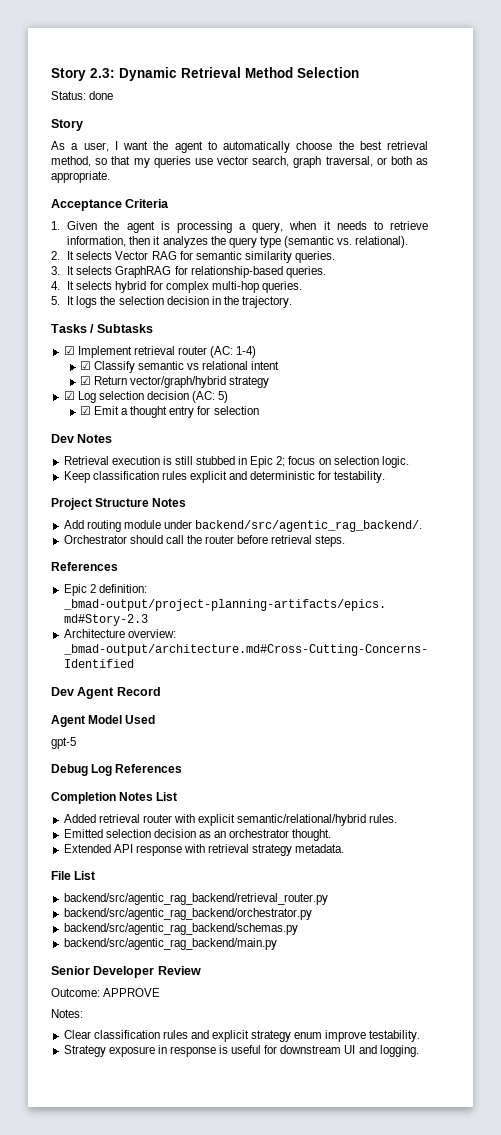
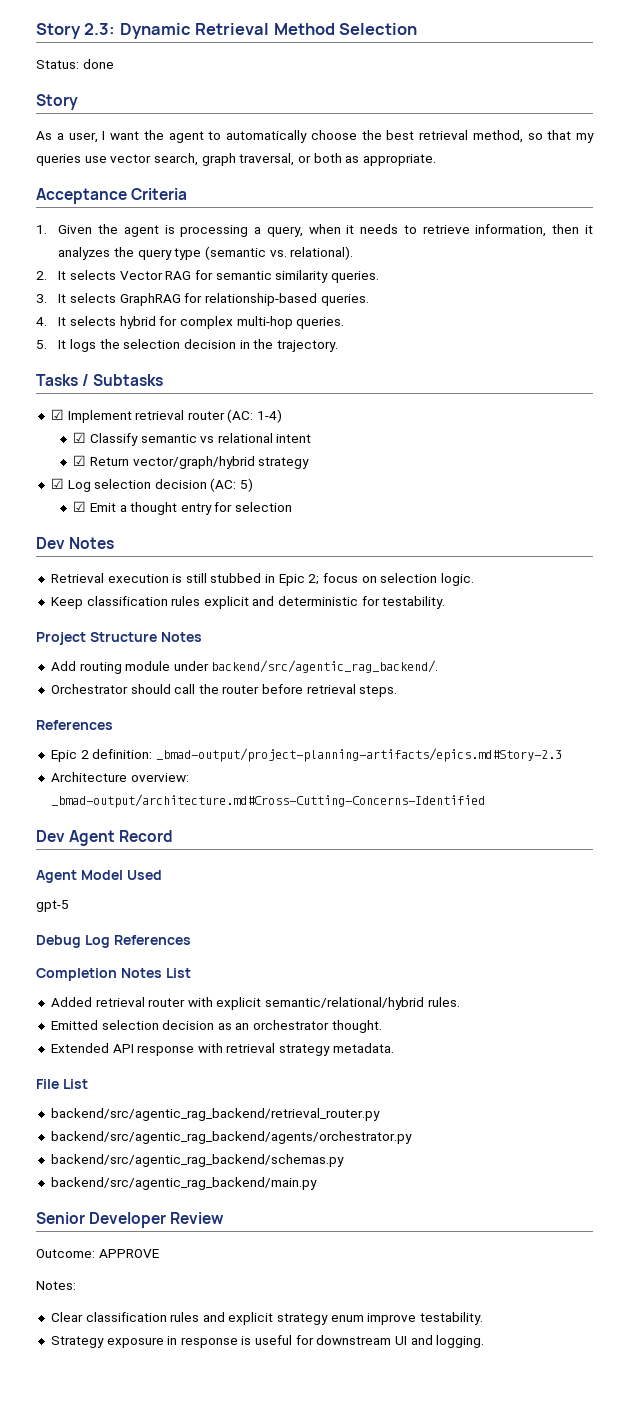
- backend/src/agentic_rag_backend/orchestrator.py
+ backend/src/agentic_rag_backend/agents/orchestrator.py

